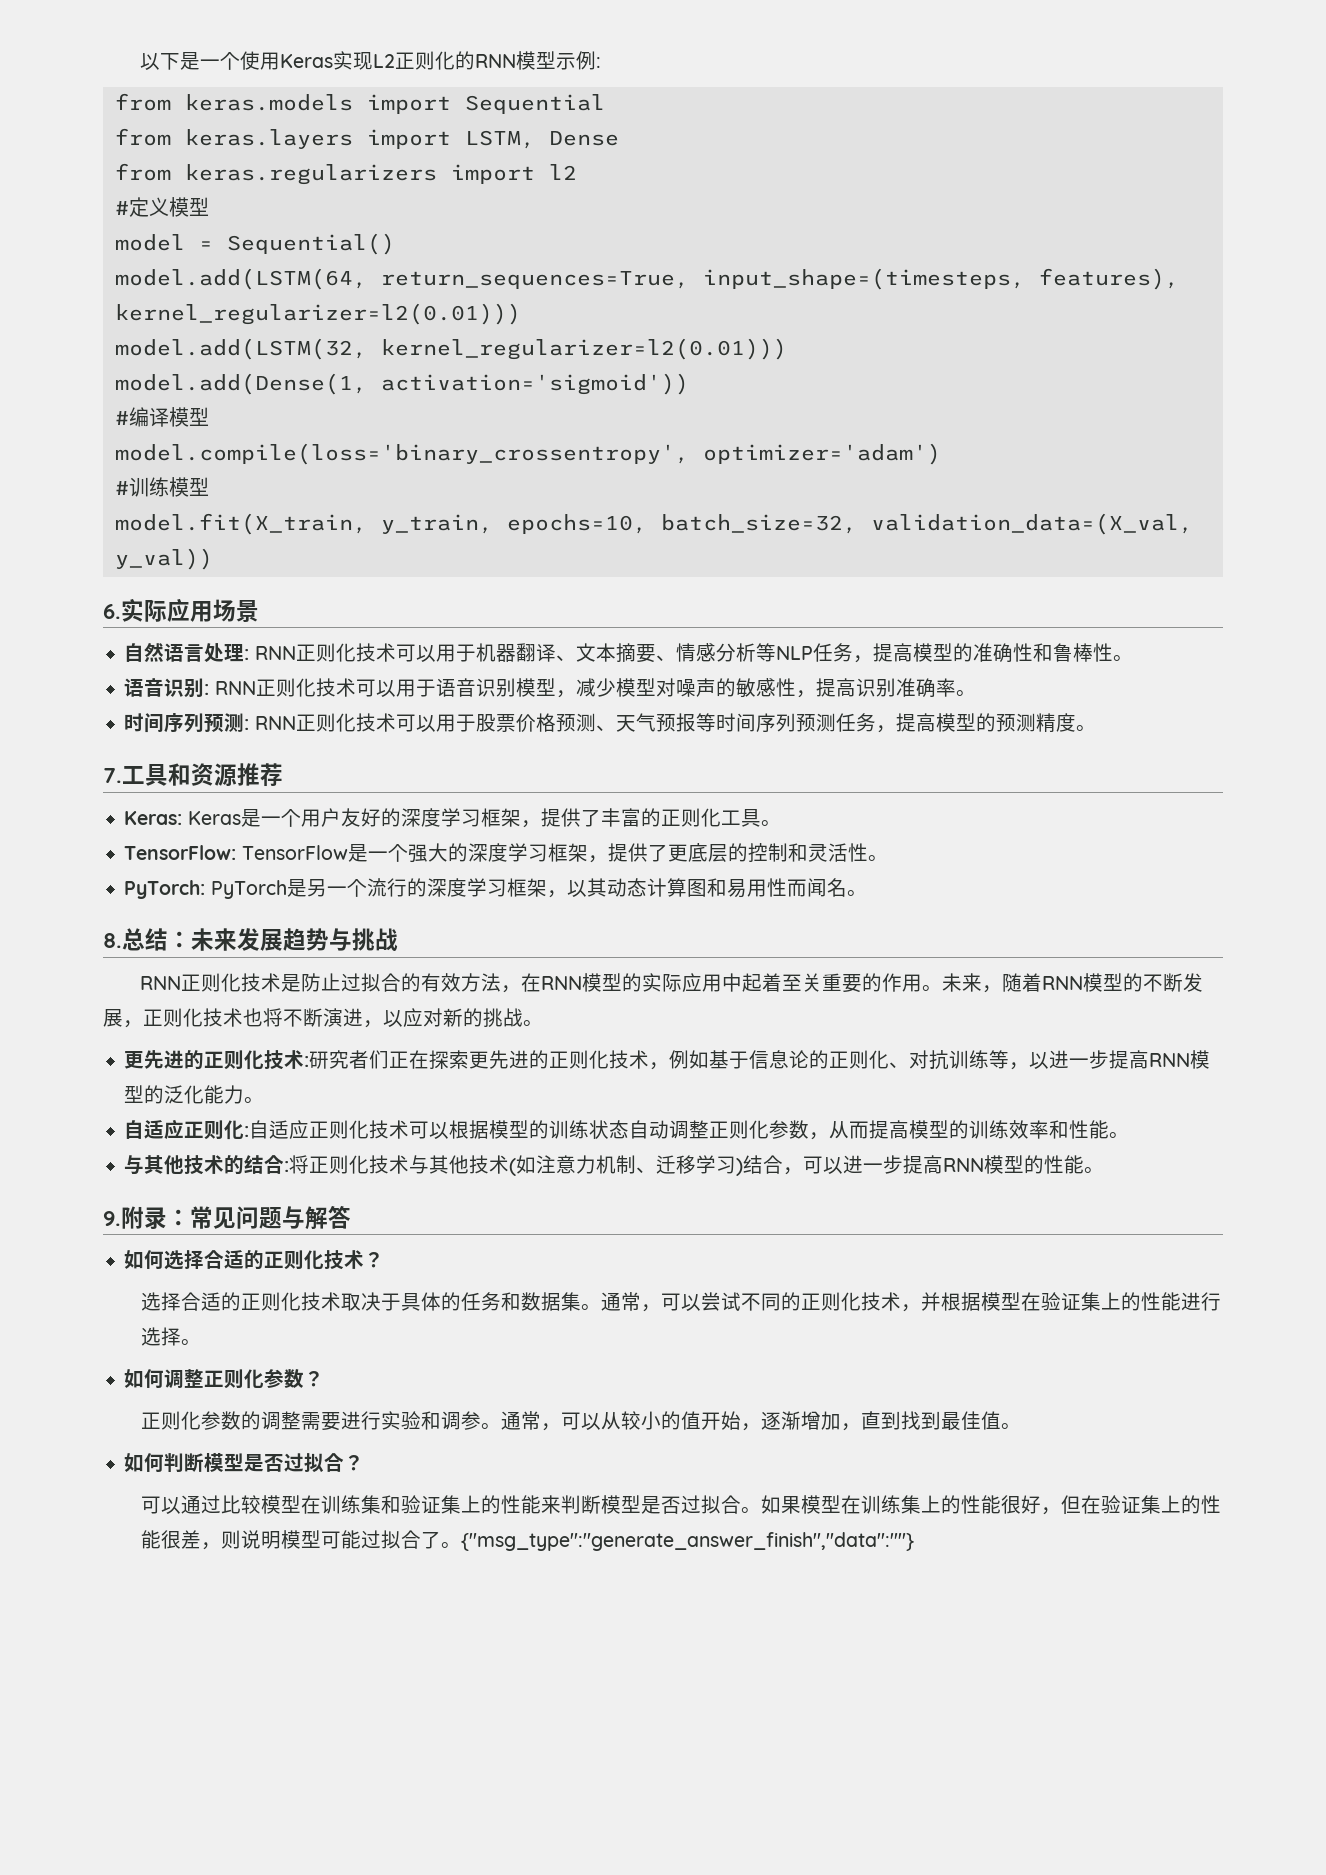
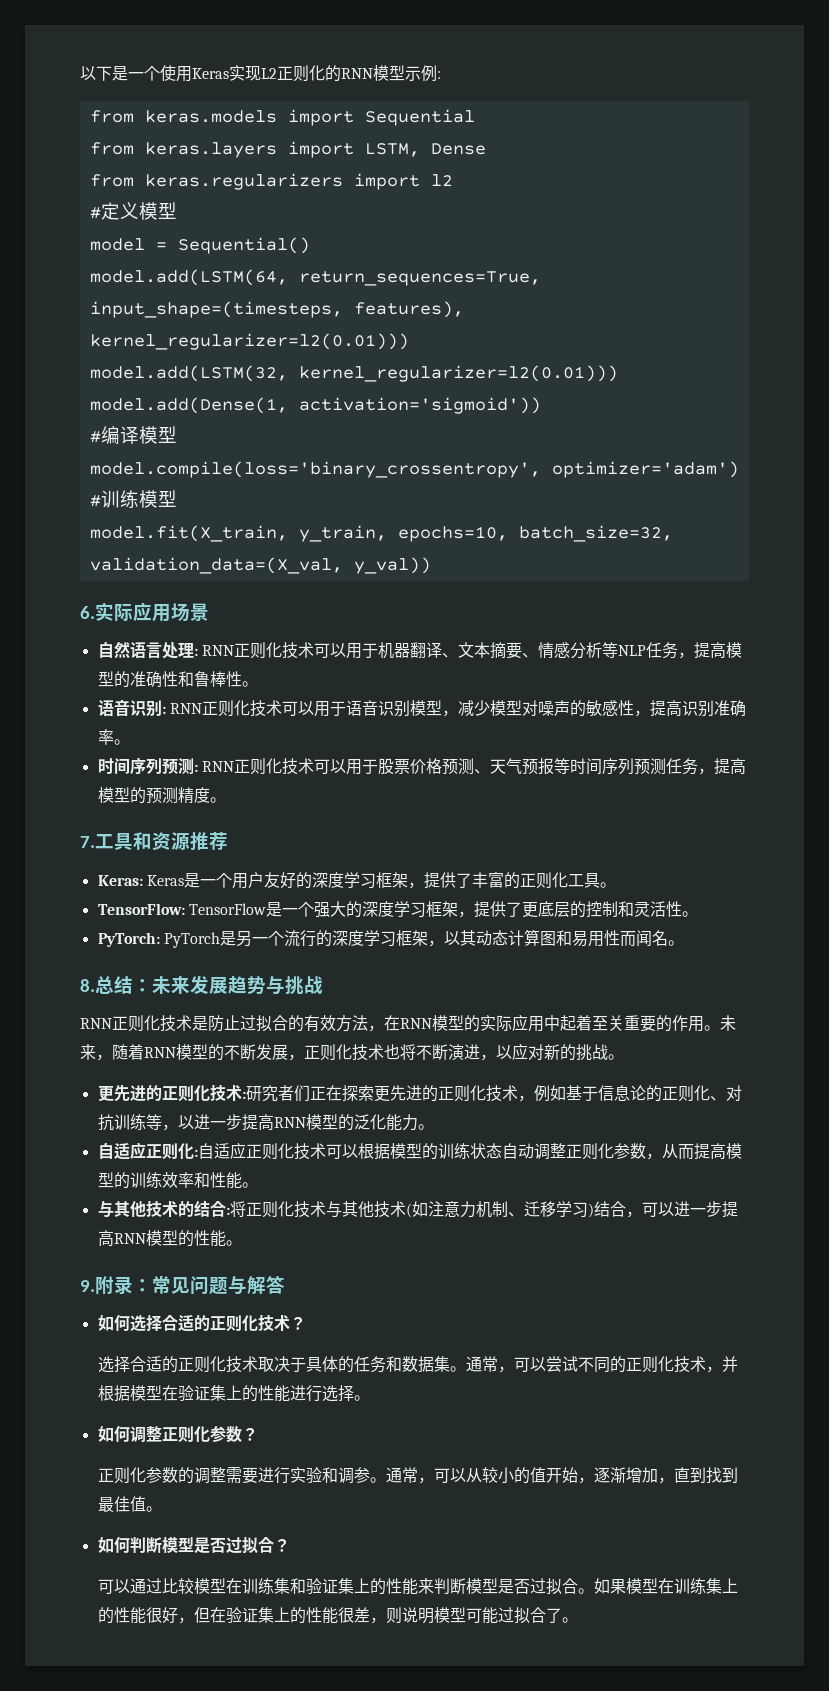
- {"msg_type":"generate_answer_finish","data":""}

